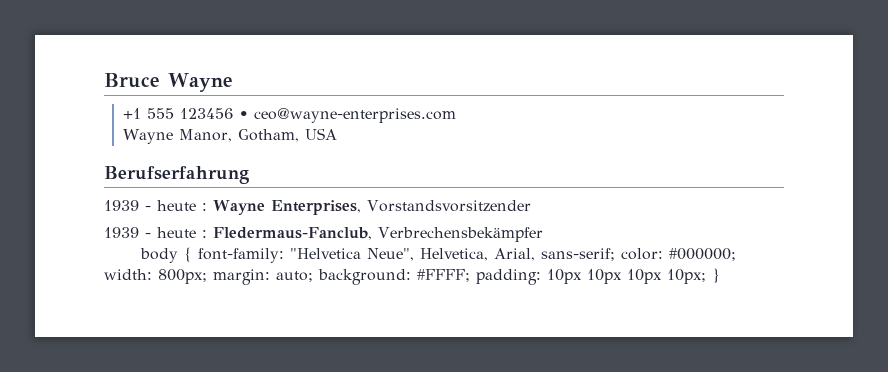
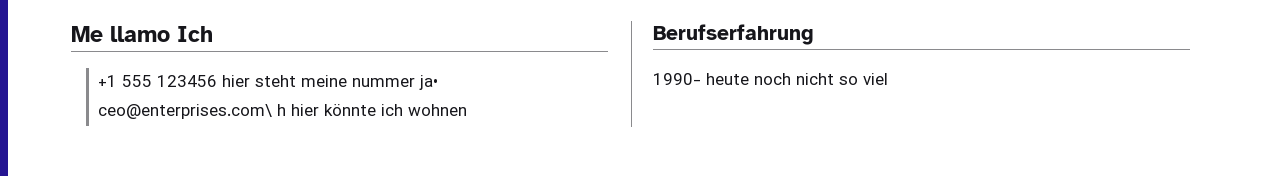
- Bruce Wayne
+ Me llamo Ich
- +1 555 123456 • ceo@wayne-enterprises.com
- Wayne Manor, Gotham, USA
+ +1 555 123456 hier steht meine nummer ja• ceo@enterprises.com\ h hier könnte ich wohnen
  Berufserfahrung
- 1939 - heute : Wayne Enterprises, Vorstandsvorsitzender
- 1939 - heute : Fledermaus-Fanclub, Verbrechensbekämpfer
- body { font-family: "Helvetica Neue", Helvetica, Arial, sans-serif; color: #000000; width: 800px; margin: auto; background: #FFFF; padding: 10px 10px 10px 10px; }
+ 1990- heute noch nicht so viel

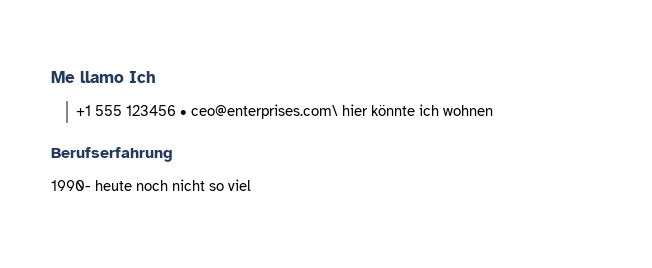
- +1 555 123456 hier steht meine nummer ja• ceo@enterprises.com\ h hier könnte ich wohnen
+ +1 555 123456 • ceo@enterprises.com\ hier könnte ich wohnen

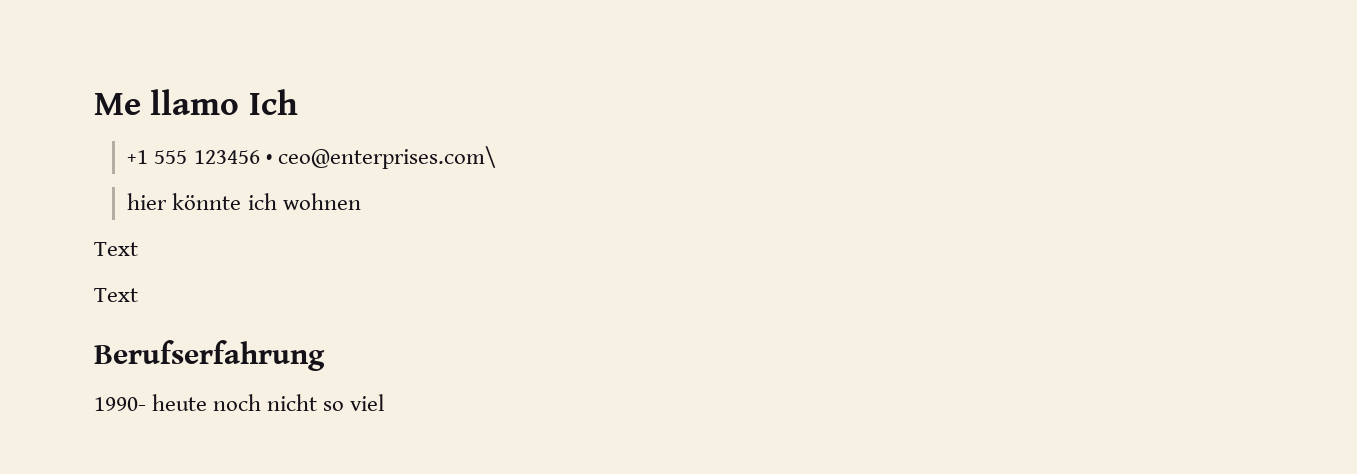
- +1 555 123456 • ceo@enterprises.com\ hier könnte ich wohnen
+ +1 555 123456 • ceo@enterprises.com\
+ hier könnte ich wohnen
+ Text
+ Text

